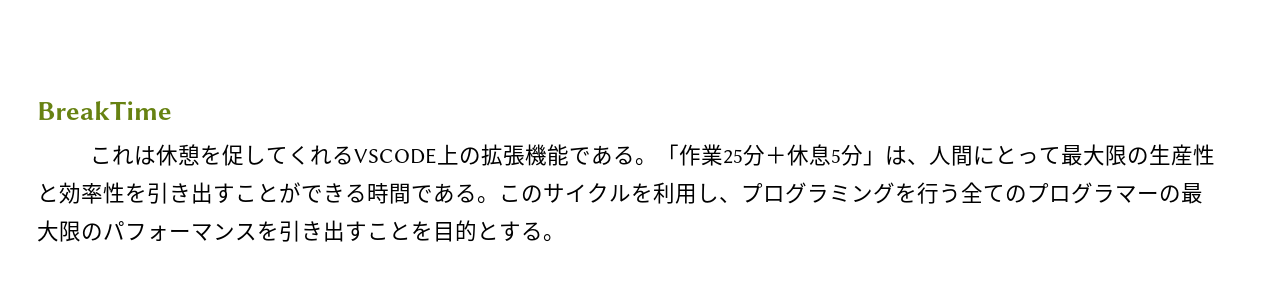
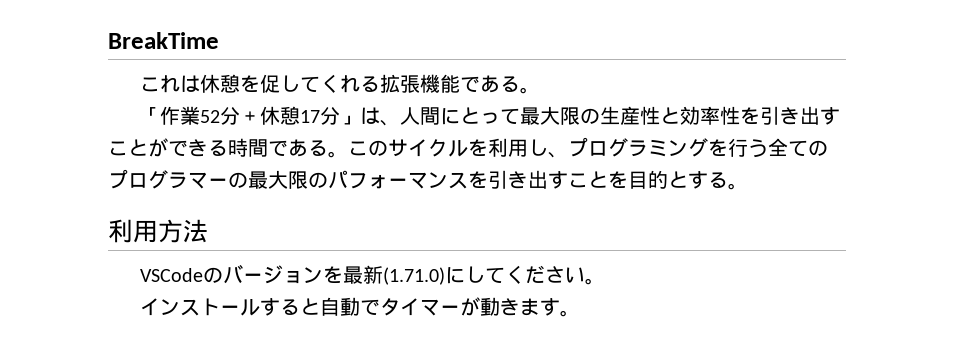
- これは休憩を促してくれるVSCODE上の拡張機能である。「作業25分＋休息5分」は、人間にとって最大限の生産性と効率性を引き出すことができる時間である。
+ これは休憩を促してくれる拡張機能である。
+ 「作業52分＋休憩17分」は、人間にとって最大限の生産性と効率性を引き出すことができる時間である。
+ 利用方法
+ VSCodeのバージョンを最新(1.71.0)にしてください。
+ インストールすると自動でタイマーが動きます。

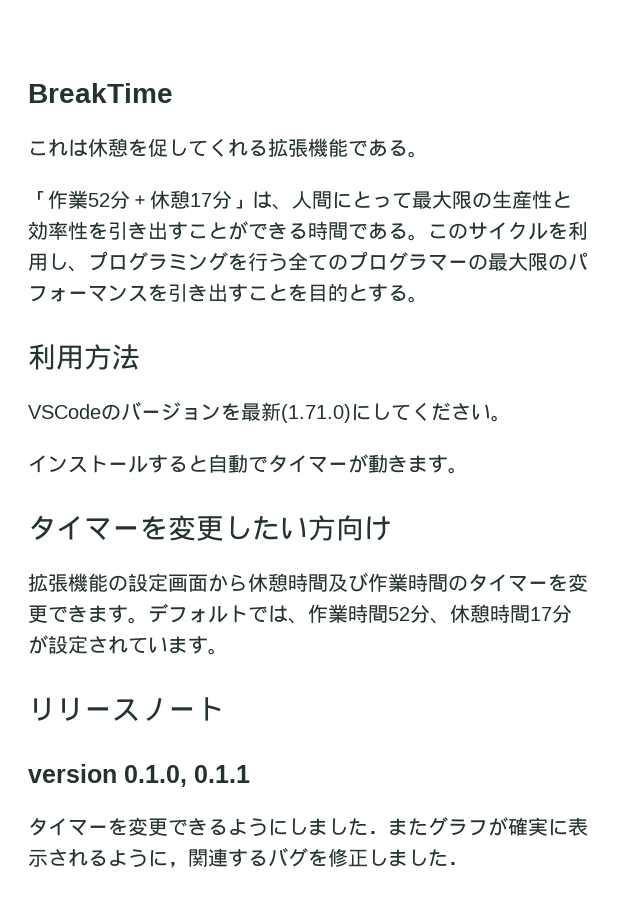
+ タイマーを変更したい方向け
+ 拡張機能の設定画面から休憩時間及び作業時間のタイマーを変更できます。デフォルトでは、作業時間52分、休憩時間17分が設定されています。
+ リリースノート
+ version 0.1.0, 0.1.1
+ タイマーを変更できるようにしました．またグラフが確実に表示されるように，関連するバグを修正しました．

